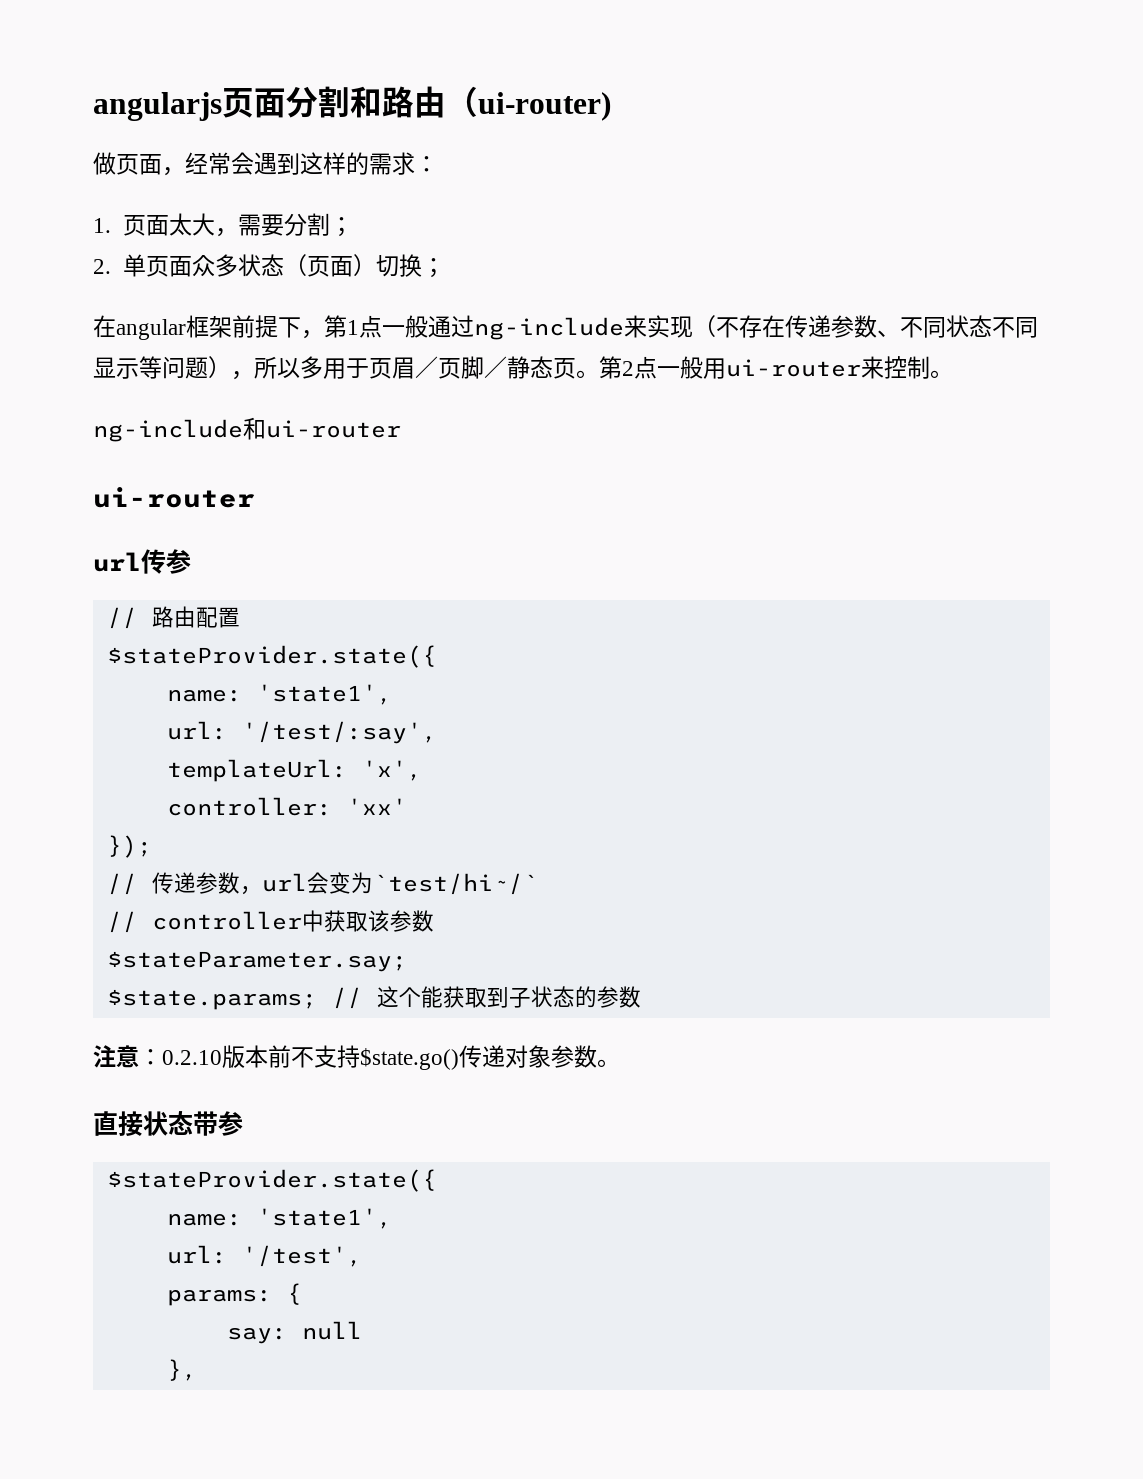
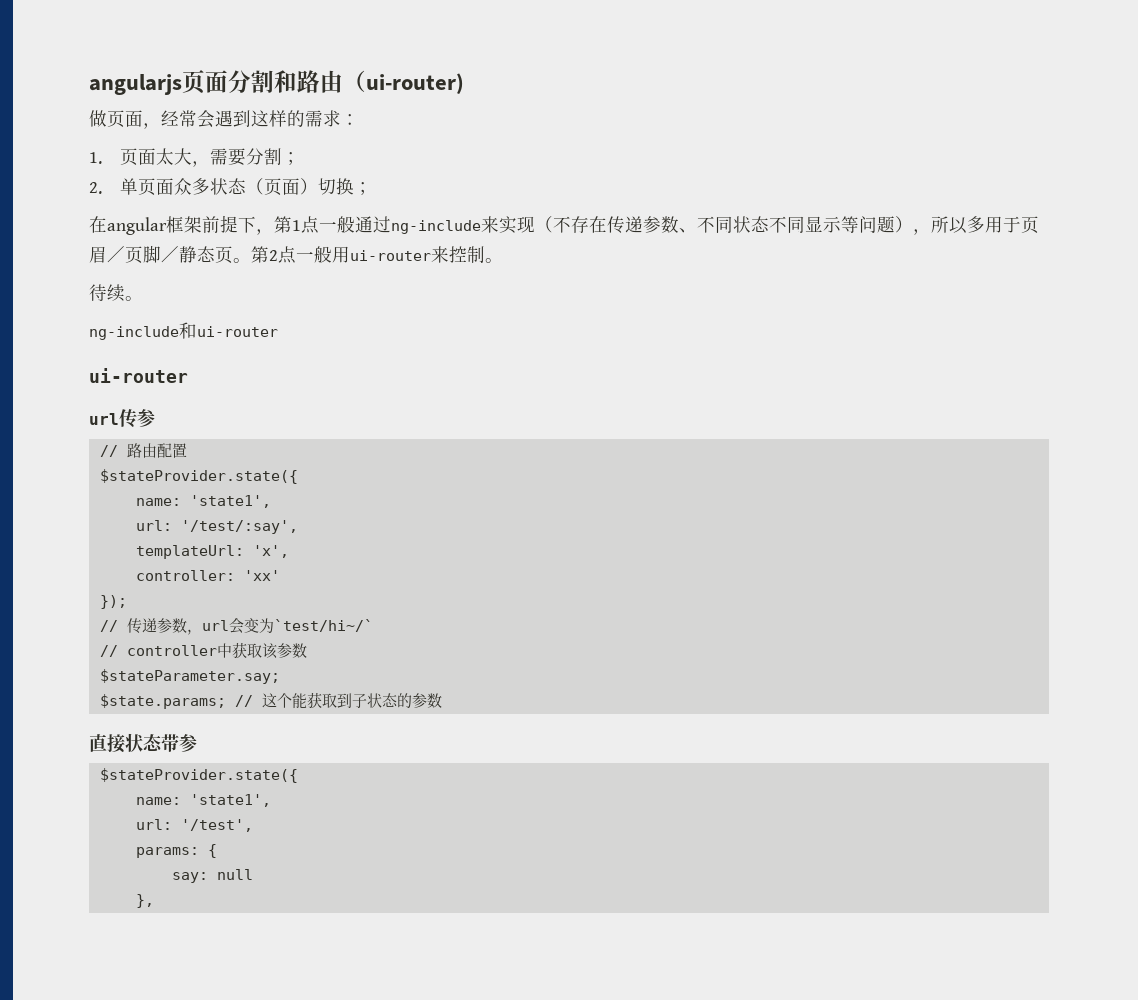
+ 待续。
- 注意：0.2.10版本前不支持$state.go()传递对象参数。

